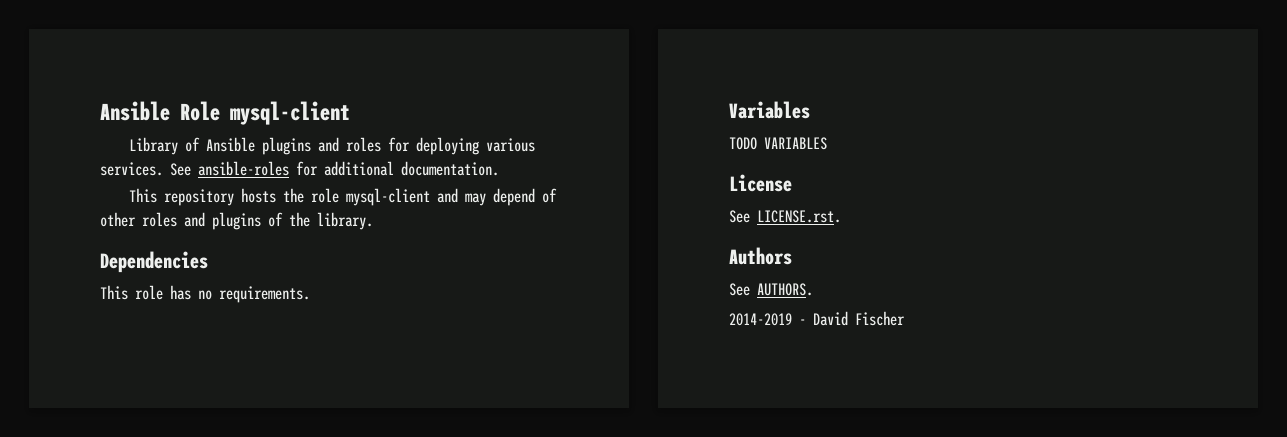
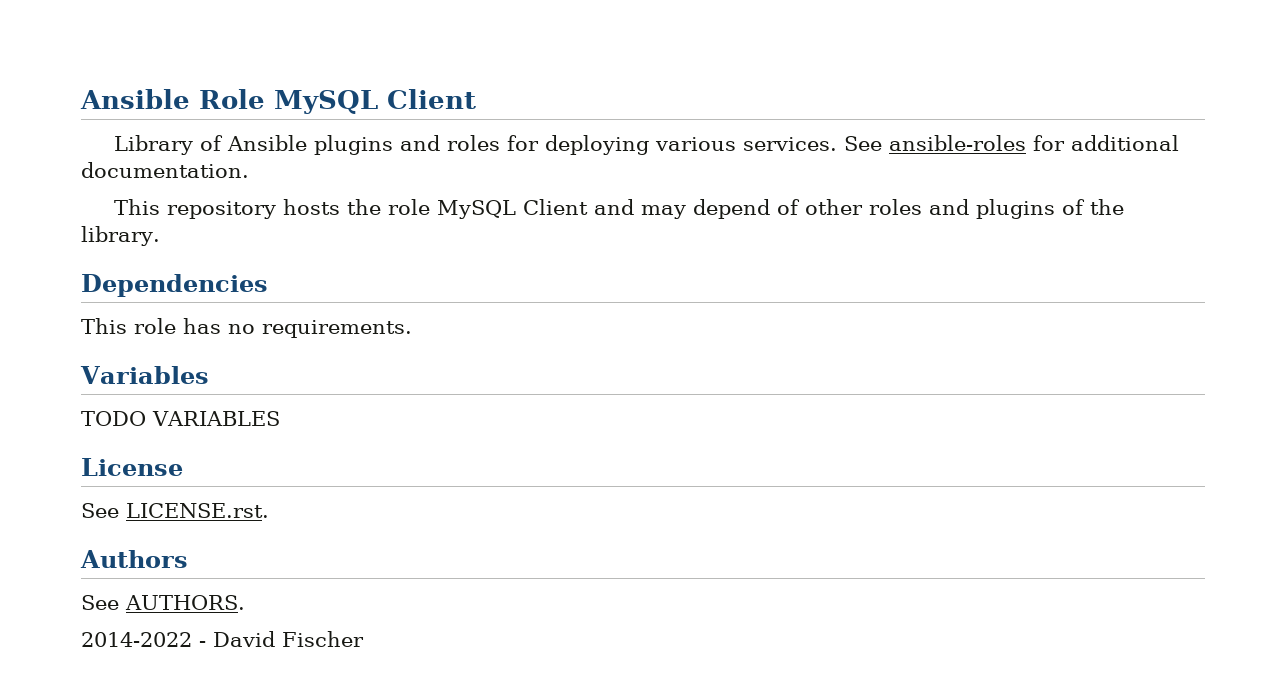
- Ansible Role mysql-client
+ Ansible Role MySQL Client
- This repository hosts the role mysql-client and may depend of other roles and plugins of the library.
+ This repository hosts the role MySQL Client and may depend of other roles and plugins of the library.
- 2014-2019 - David Fischer
+ 2014-2022 - David Fischer

